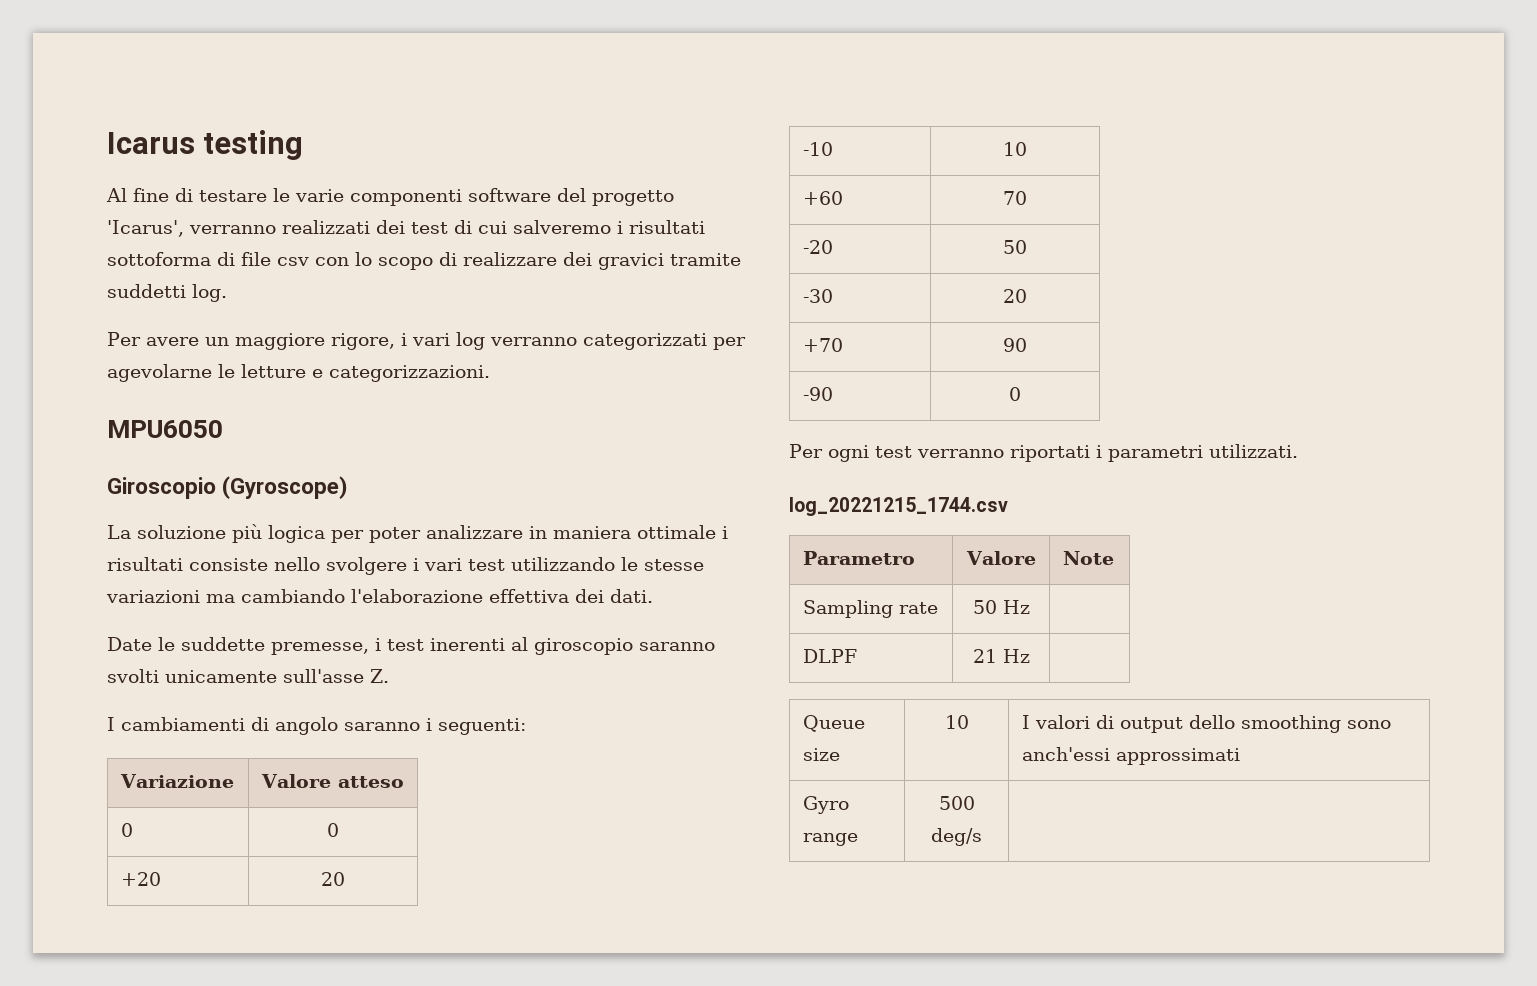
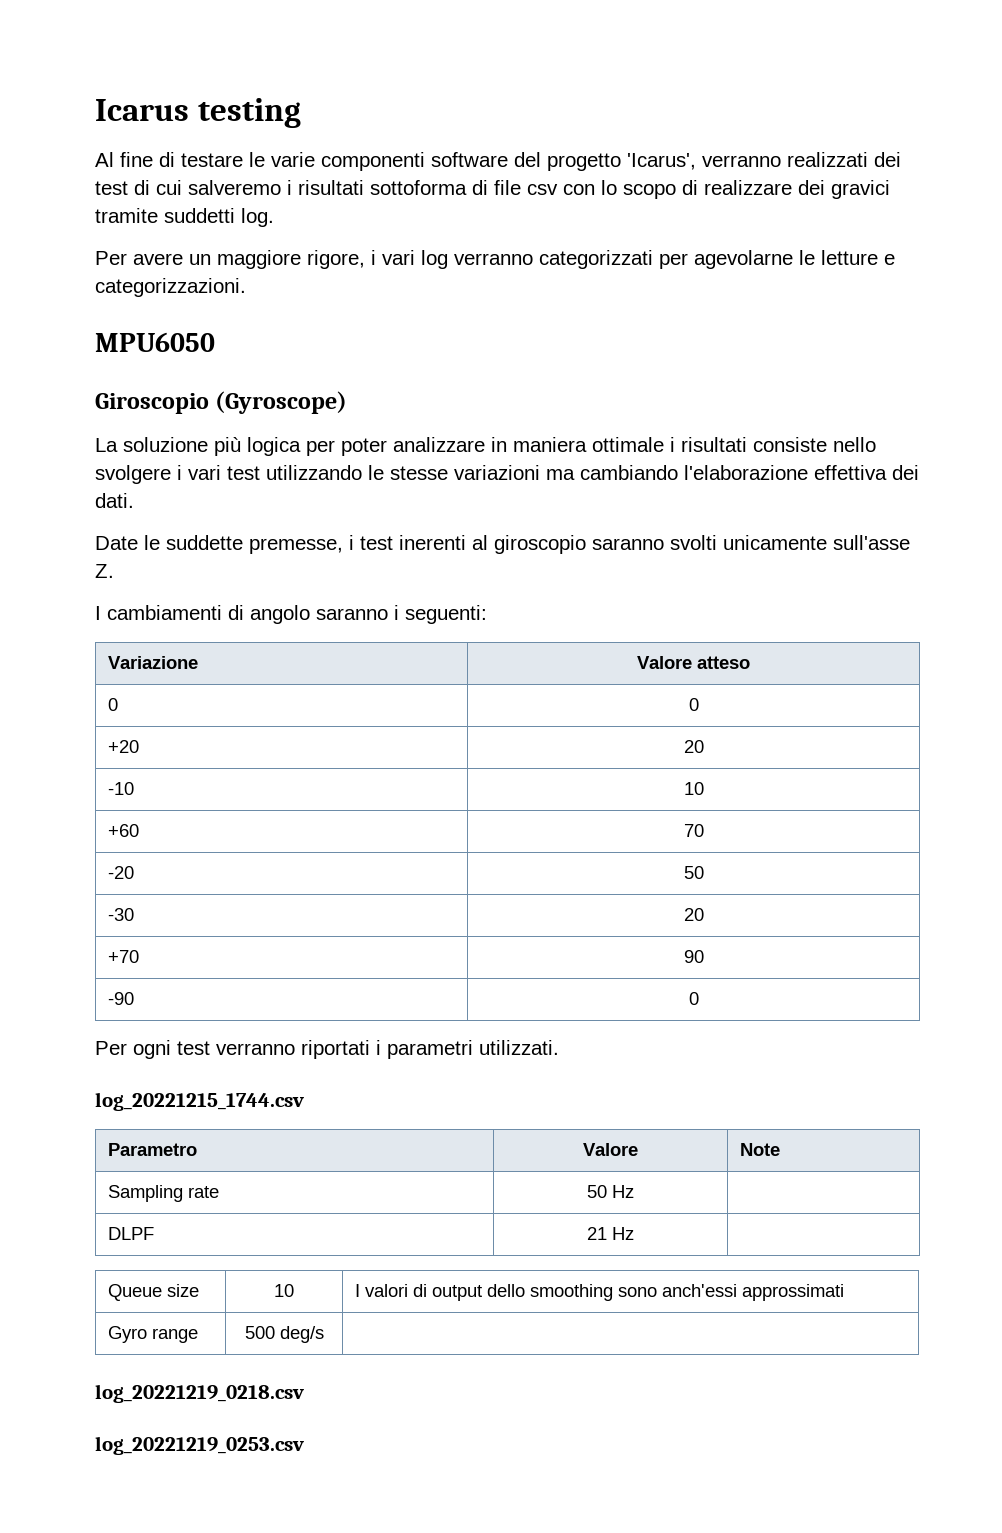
+ log_20221219_0218.csv
+ log_20221219_0253.csv

